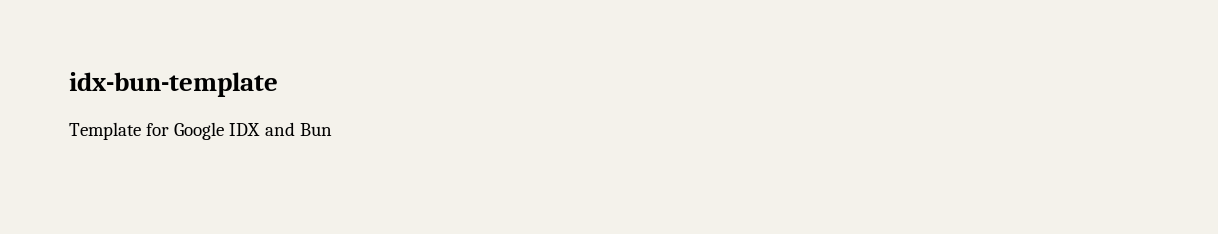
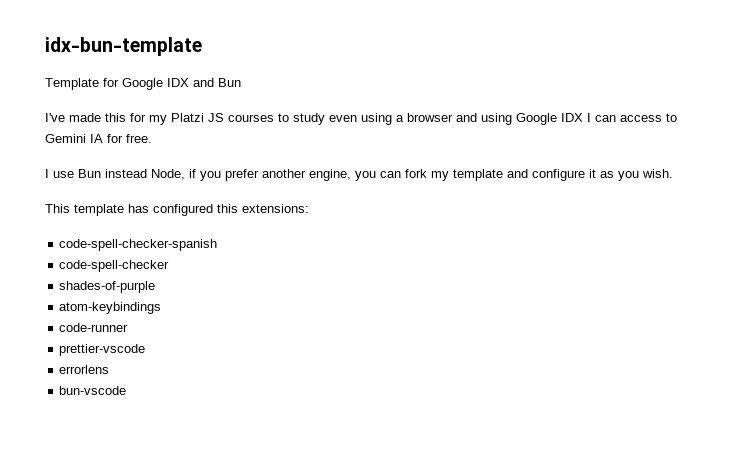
+ I've made this for my Platzi JS courses to study even using a browser and using Google IDX I can access to Gemini IA for free.
+ I use Bun instead Node, if you prefer another engine, you can fork my template and configure it as you wish.
+ This template has configured this extensions:
+ code-spell-checker-spanish
+ code-spell-checker
+ shades-of-purple
+ atom-keybindings
+ code-runner
+ prettier-vscode
+ errorlens
+ bun-vscode

